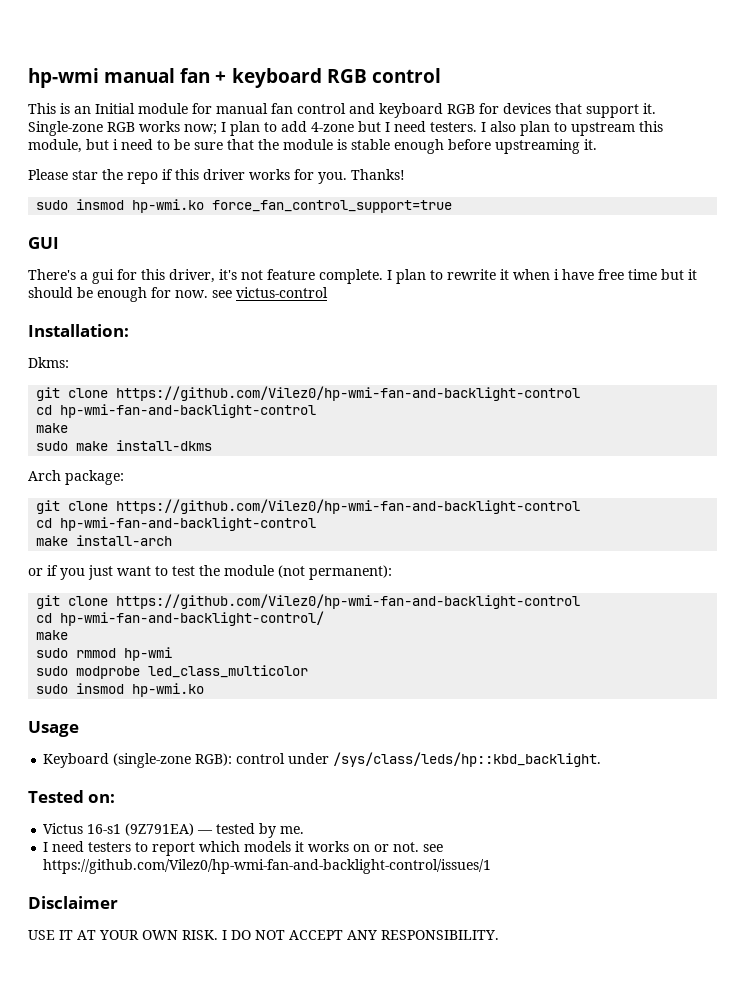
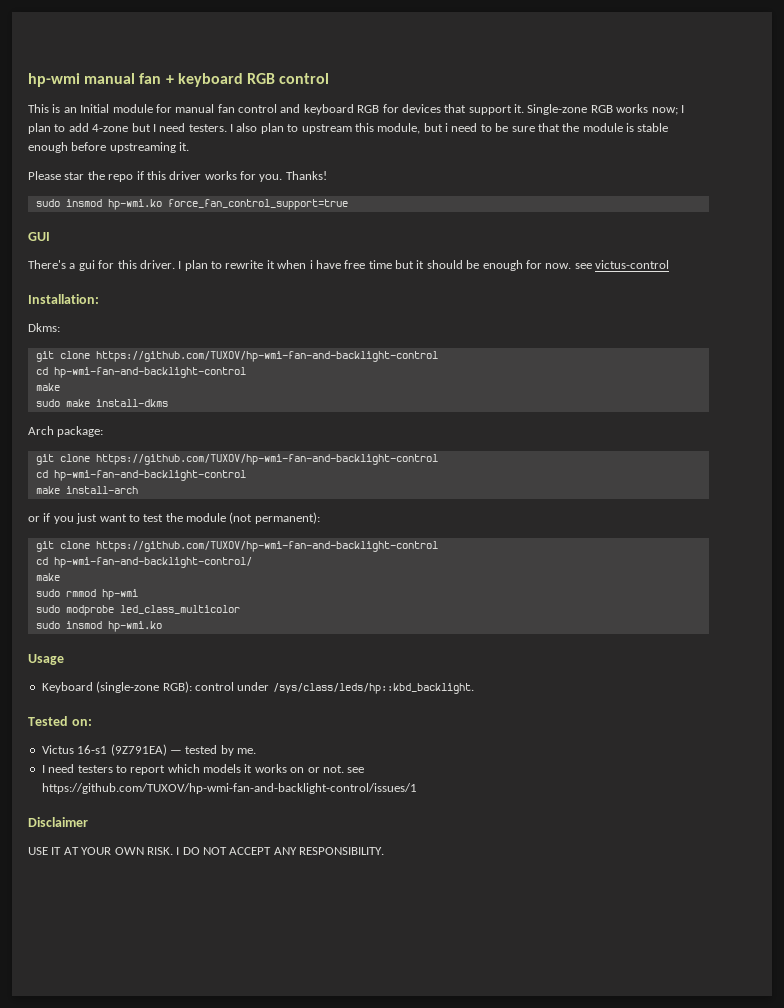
- There's a gui for this driver, it's not feature complete.
+ There's a gui for this driver.
  Dkms:
- git clone https://github.com/Vilez0/hp-wmi-fan-and-backlight-control
+ git clone https://github.com/TUXOV/hp-wmi-fan-and-backlight-control
  Arch package:
- git clone https://github.com/Vilez0/hp-wmi-fan-and-backlight-control
+ git clone https://github.com/TUXOV/hp-wmi-fan-and-backlight-control
  or if you just want to test the module (not permanent):
- git clone https://github.com/Vilez0/hp-wmi-fan-and-backlight-control
+ git clone https://github.com/TUXOV/hp-wmi-fan-and-backlight-control
- I need testers to report which models it works on or not. see https://github.com/Vilez0/hp-wmi-fan-and-backlight-control/issues/1
+ I need testers to report which models it works on or not. see https://github.com/TUXOV/hp-wmi-fan-and-backlight-control/issues/1

